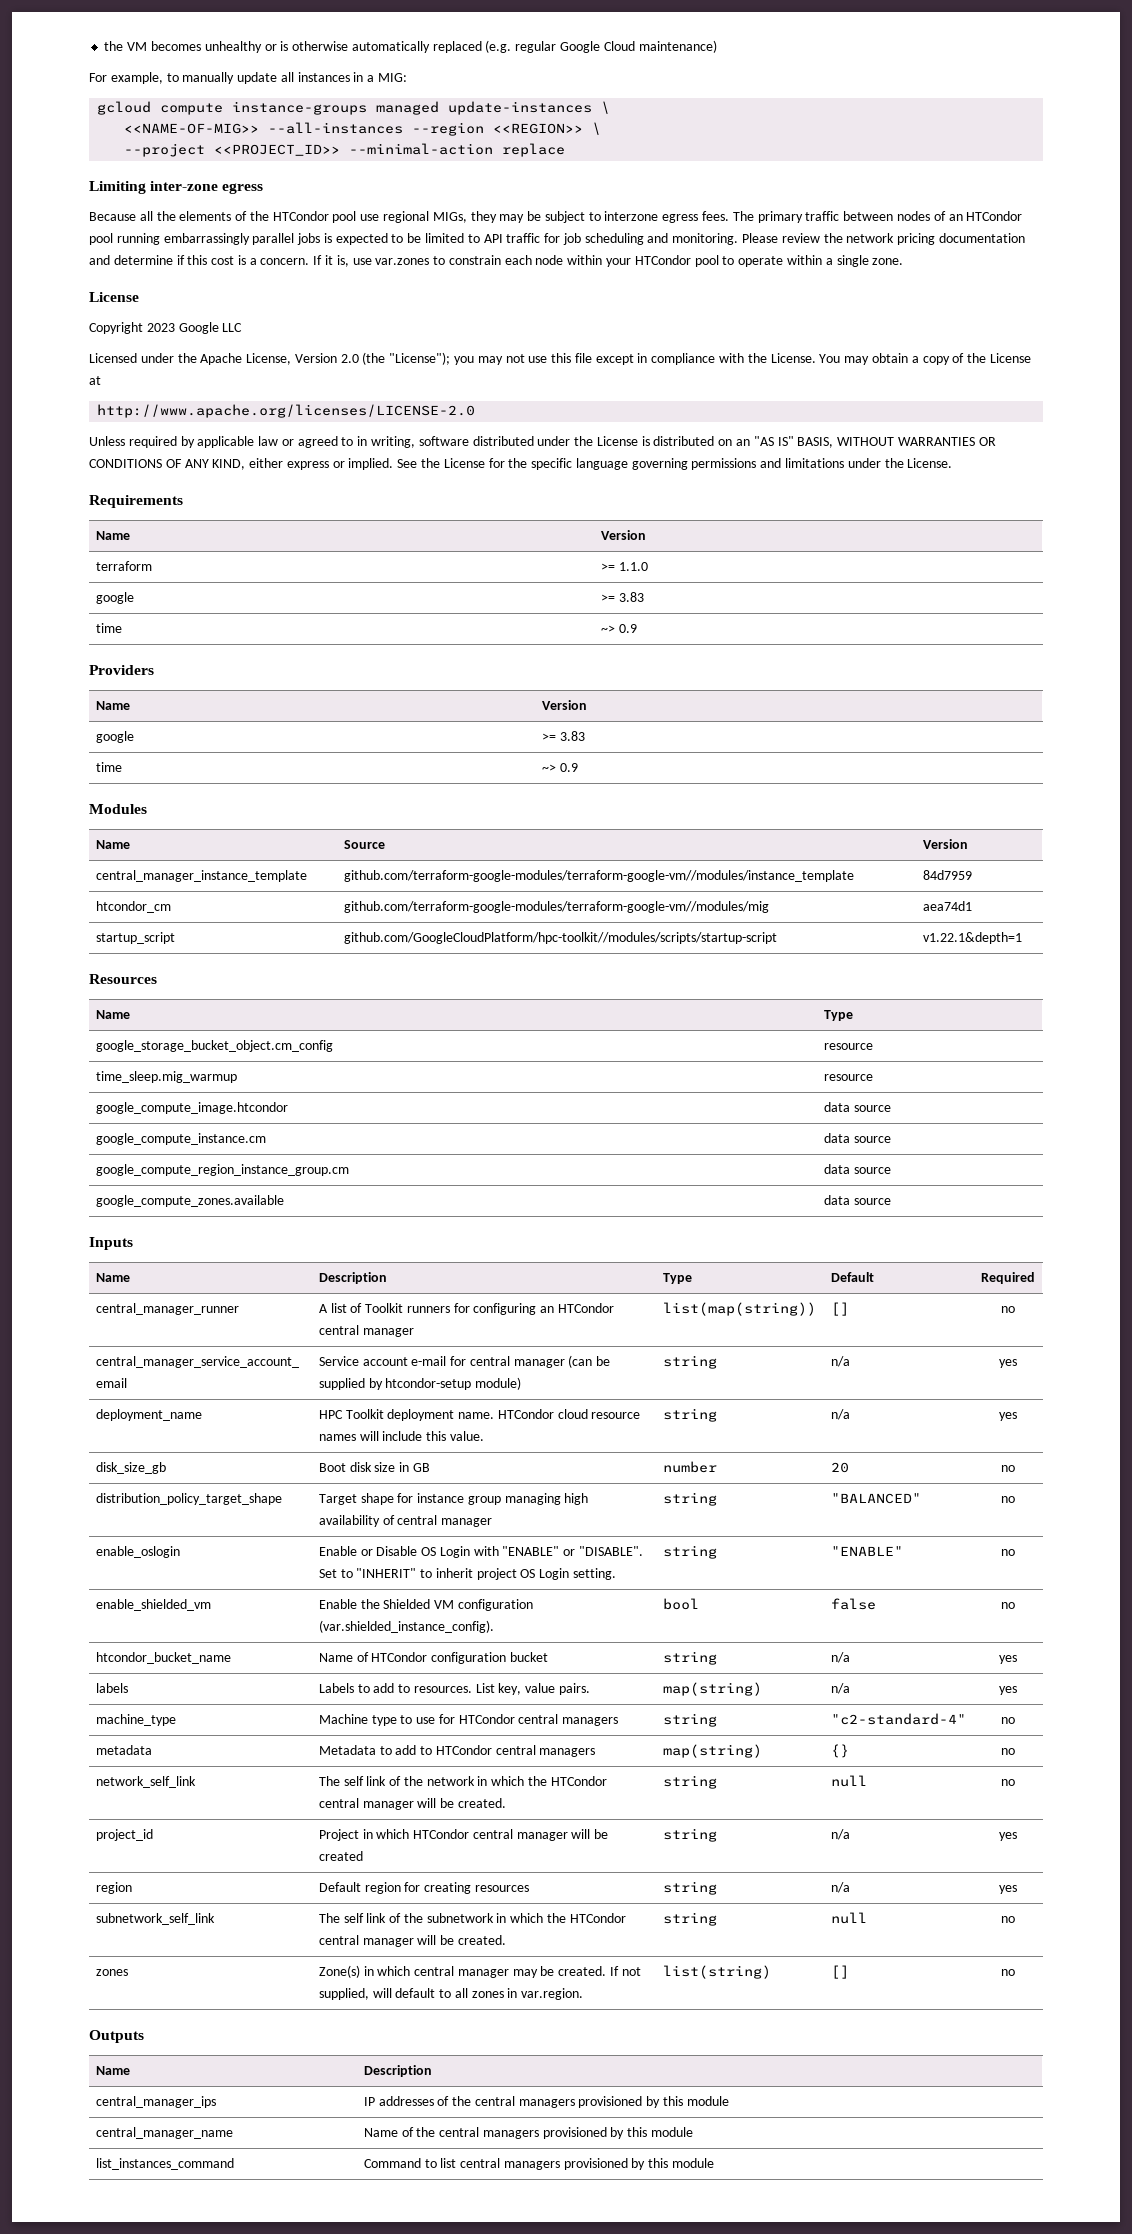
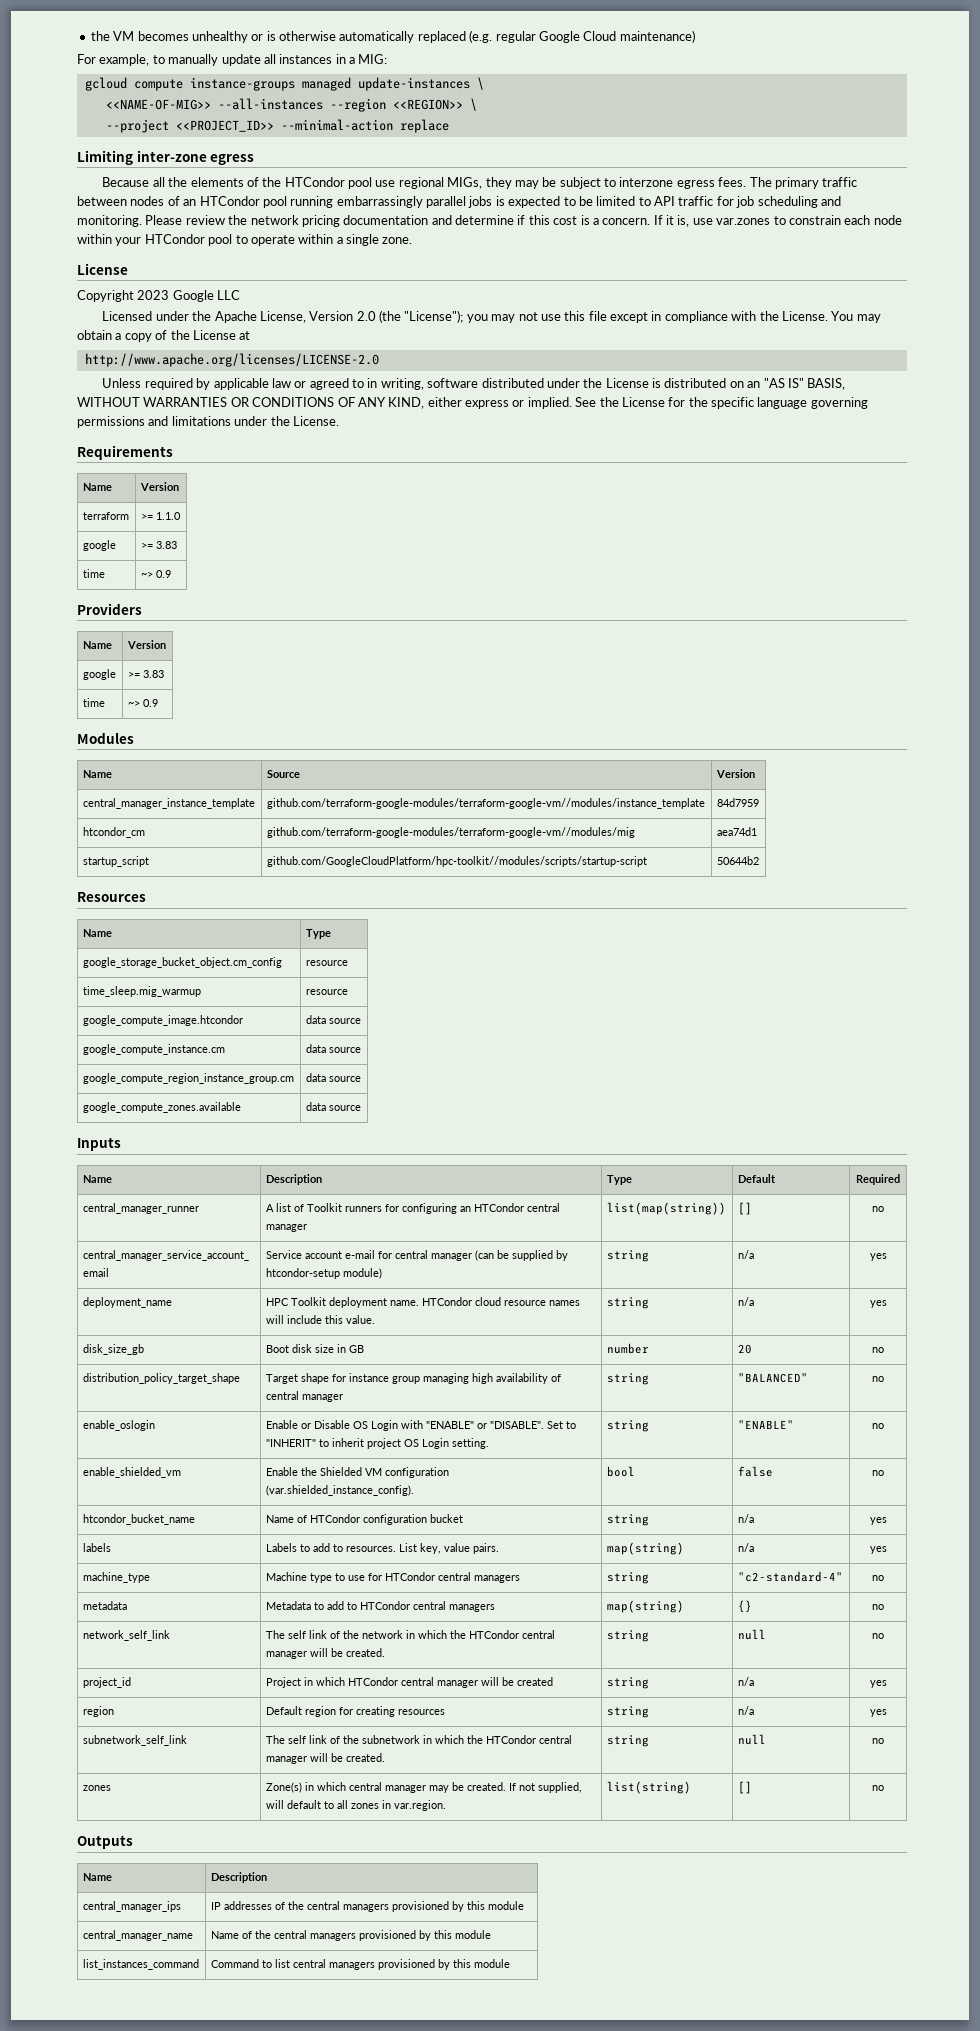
- startup_script | github.com/GoogleCloudPlatform/hpc-toolkit//modules/scripts/startup-script | v1.22.1&depth=1
+ startup_script | github.com/GoogleCloudPlatform/hpc-toolkit//modules/scripts/startup-script | 50644b2

